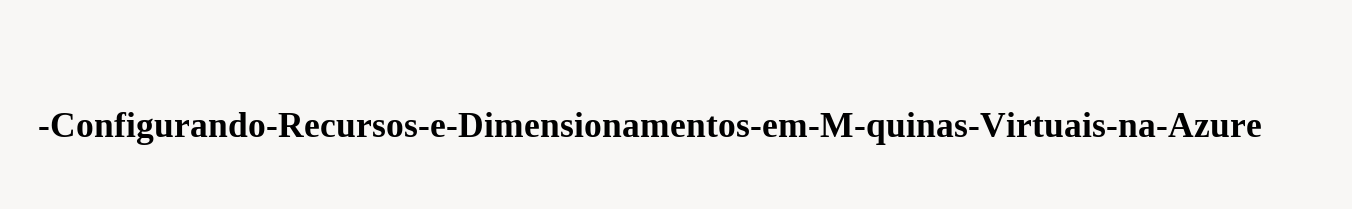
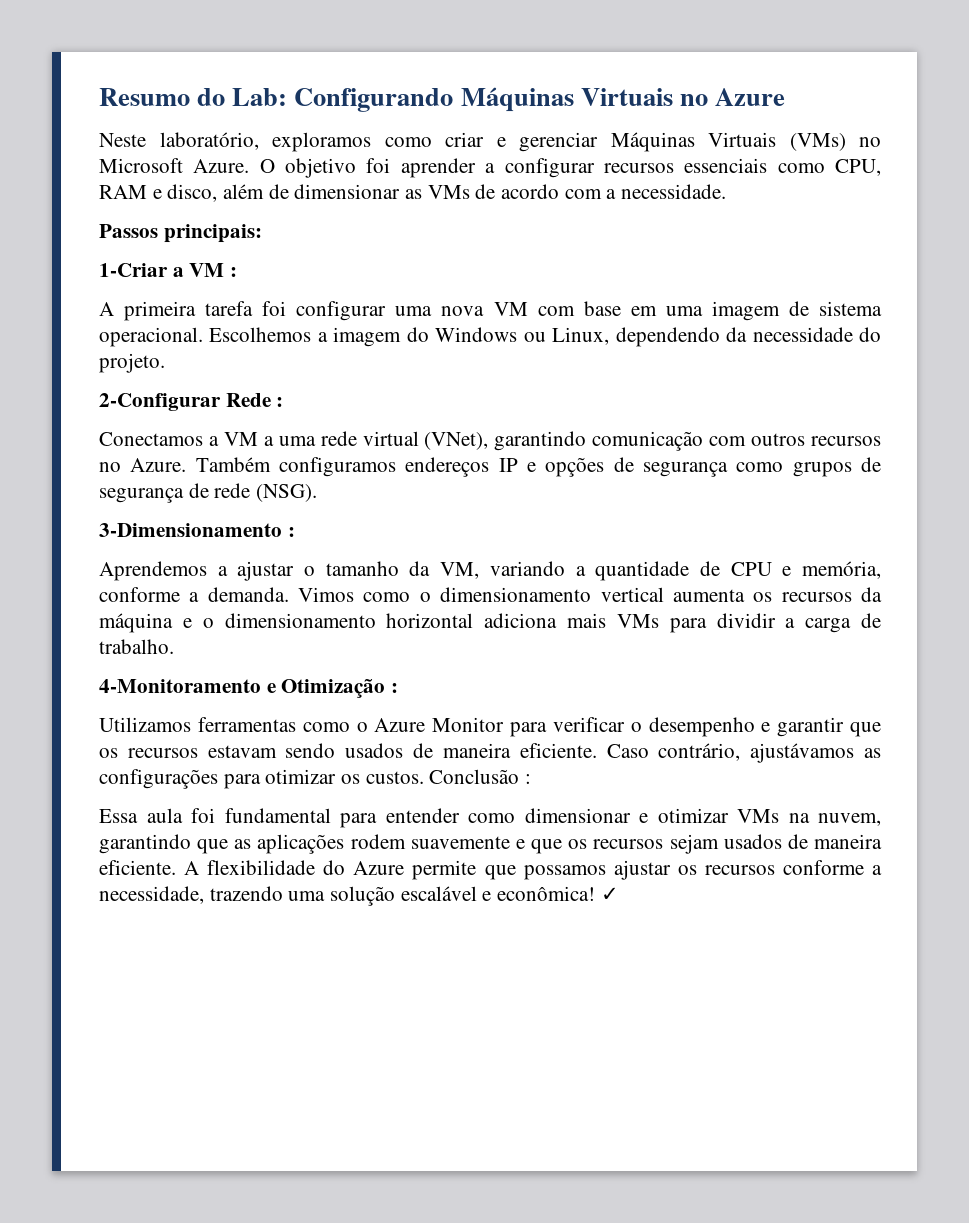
- -Configurando-Recursos-e-Dimensionamentos-em-M-quinas-Virtuais-na-Azure
+ Resumo do Lab: Configurando Máquinas Virtuais no Azure
+ Neste laboratório, exploramos como criar e gerenciar Máquinas Virtuais (VMs) no Microsoft Azure. O objetivo foi aprender a configurar recursos essenciais como CPU, RAM e disco, além de dimensionar as VMs de acordo com a necessidade.
+ Passos principais:
+ 1-Criar a VM :
+ A primeira tarefa foi configurar uma nova VM com base em uma imagem de sistema operacional. Escolhemos a imagem do Windows ou Linux, dependendo da necessidade do projeto.
+ 2-Configurar Rede :
+ Conectamos a VM a uma rede virtual (VNet), garantindo comunicação com outros recursos no Azure. Também configuramos endereços IP e opções de segurança como grupos de segurança de rede (NSG).
+ 3-Dimensionamento :
+ Aprendemos a ajustar o tamanho da VM, variando a quantidade de CPU e memória, conforme a demanda. Vimos como o dimensionamento vertical aumenta os recursos da máquina e o dimensionamento horizontal adiciona mais VMs para dividir a carga de trabalho.
+ 4-Monitoramento e Otimização :
+ Utilizamos ferramentas como o Azure Monitor para verificar o desempenho e garantir que os recursos estavam sendo usados de maneira eficiente. Caso contrário, ajustávamos as configurações para otimizar os custos. Conclusão :
+ Essa aula foi fundamental para entender como dimensionar e otimizar VMs na nuvem, garantindo que as aplicações rodem suavemente e que os recursos sejam usados de maneira eficiente. A flexibilidade do Azure permite que possamos ajustar os recursos conforme a necessidade, trazendo uma solução escalável e econômica! ✓

